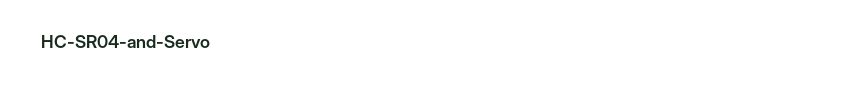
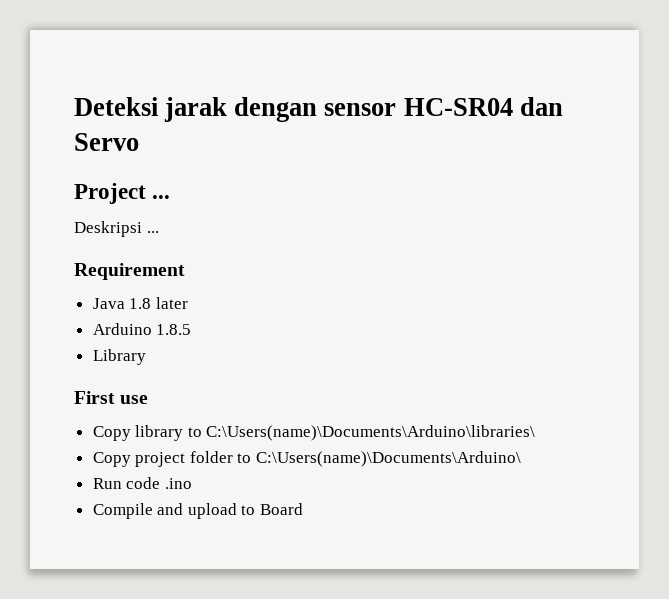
- HC-SR04-and-Servo
+ Deteksi jarak dengan sensor HC-SR04 dan Servo
+ Project ...
+ Deskripsi ...
+ Requirement
+ Java 1.8 later
+ Arduino 1.8.5
+ Library
+ First use
+ Copy library to C:\Users(name)\Documents\Arduino\libraries\
+ Copy project folder to C:\Users(name)\Documents\Arduino\
+ Run code .ino
+ Compile and upload to Board

